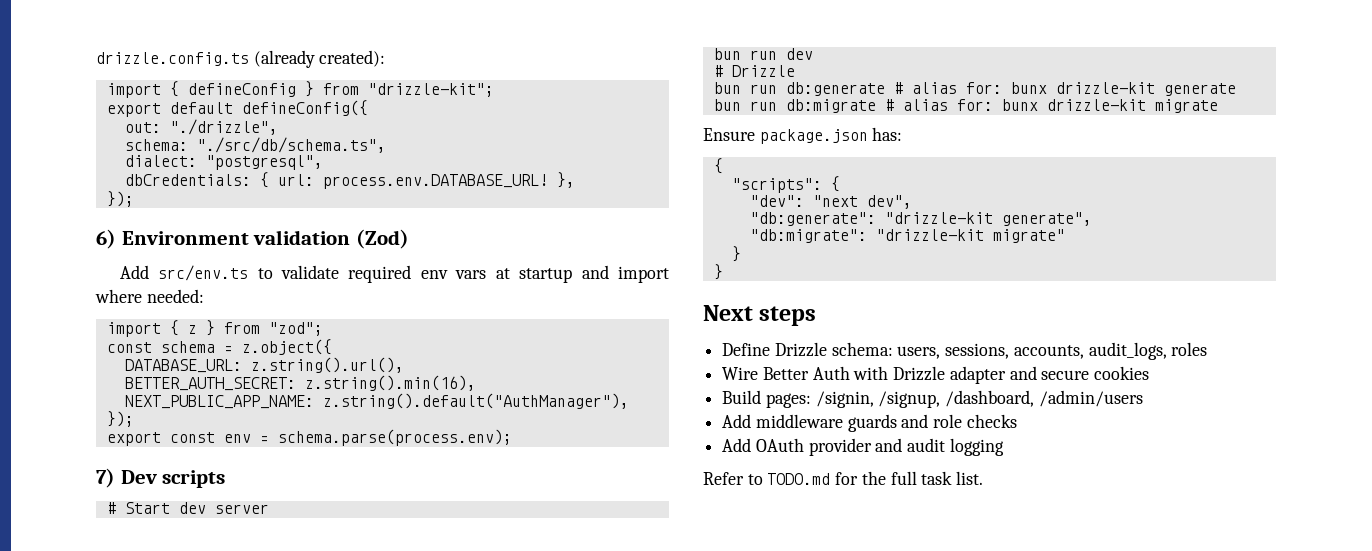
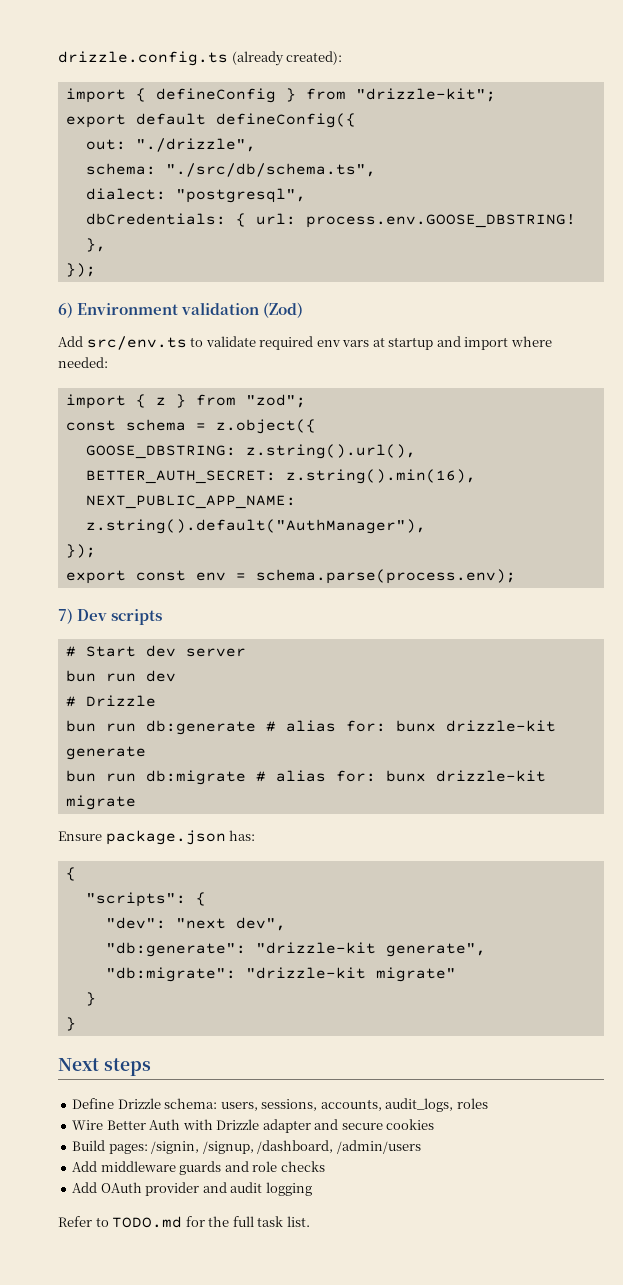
- dbCredentials: { url: process.env.DATABASE_URL!
+ dbCredentials: { url: process.env.GOOSE_DBSTRING!
- DATABASE_URL: z.string().url(),
+ GOOSE_DBSTRING: z.string().url(),

